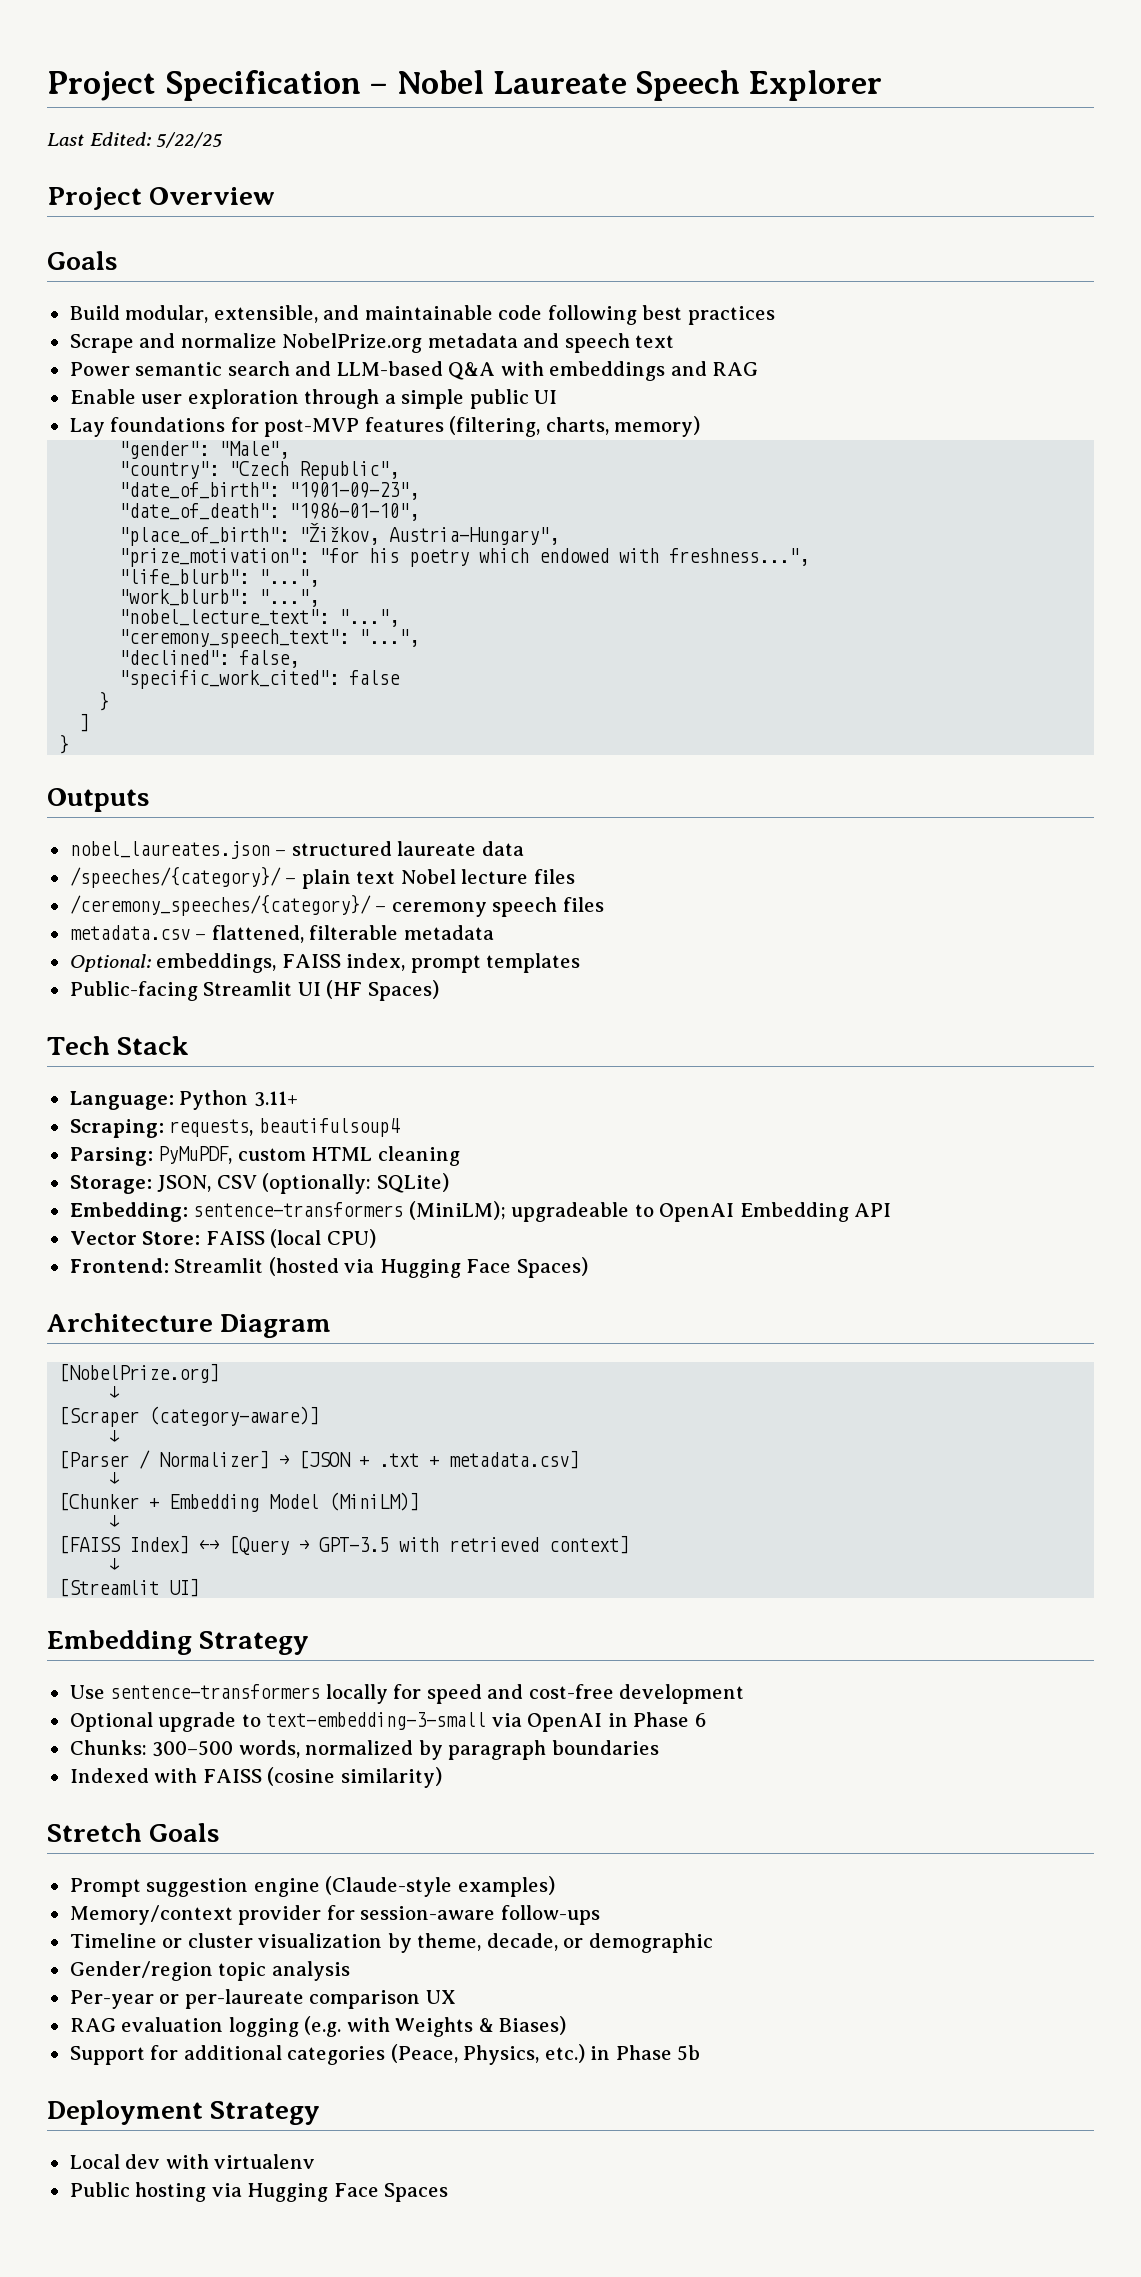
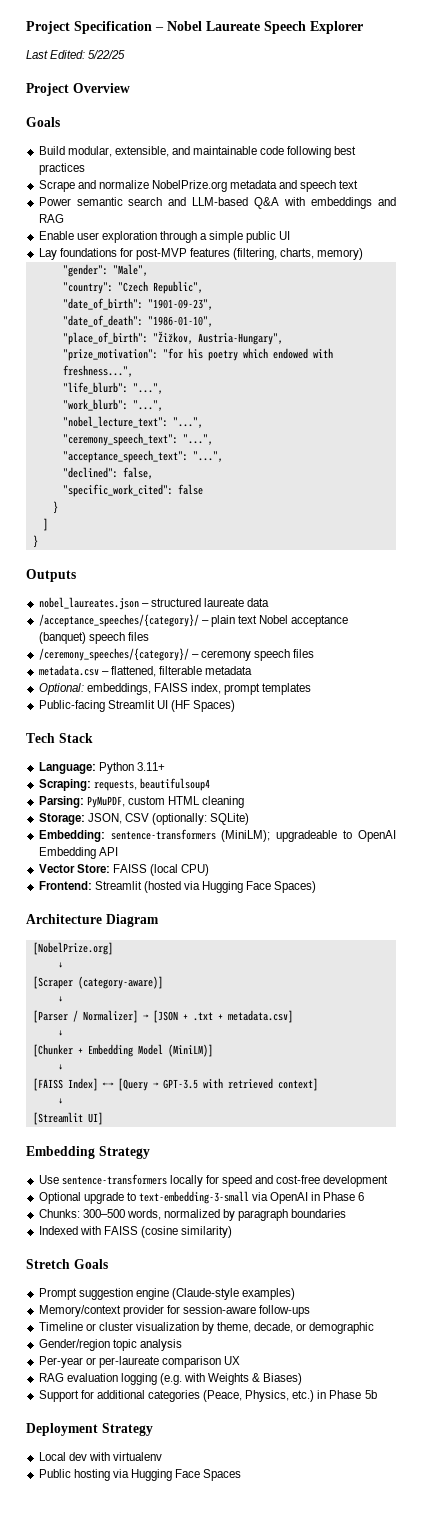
+ "acceptance_speech_text": "...",
- /speeches/{category}/ – plain text Nobel lecture files
+ /acceptance_speeches/{category}/ – plain text Nobel acceptance (banquet) speech files

